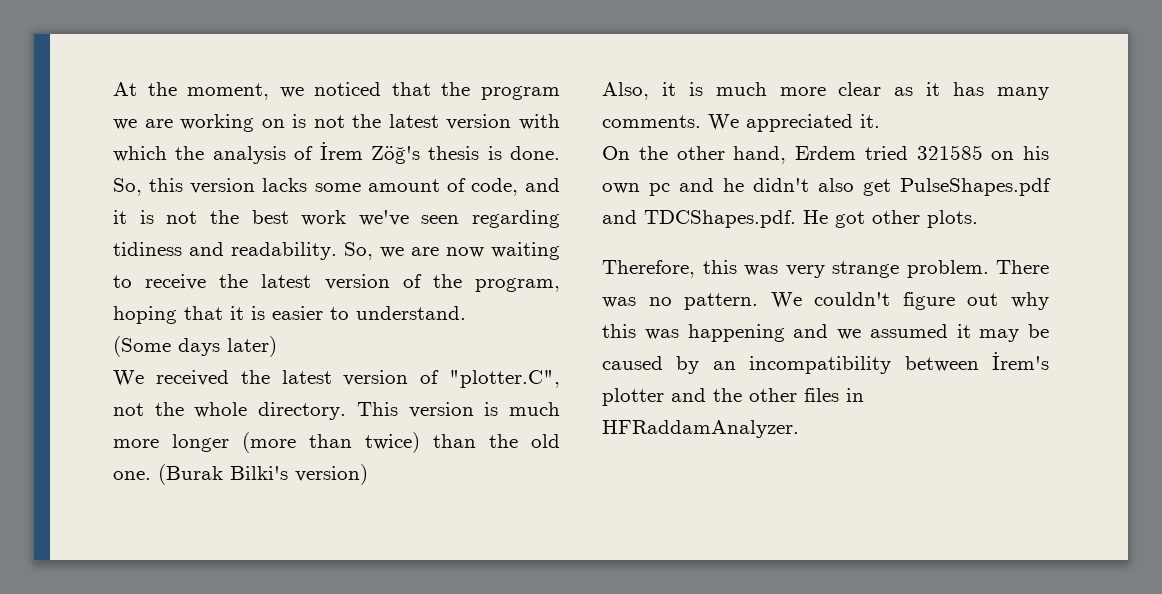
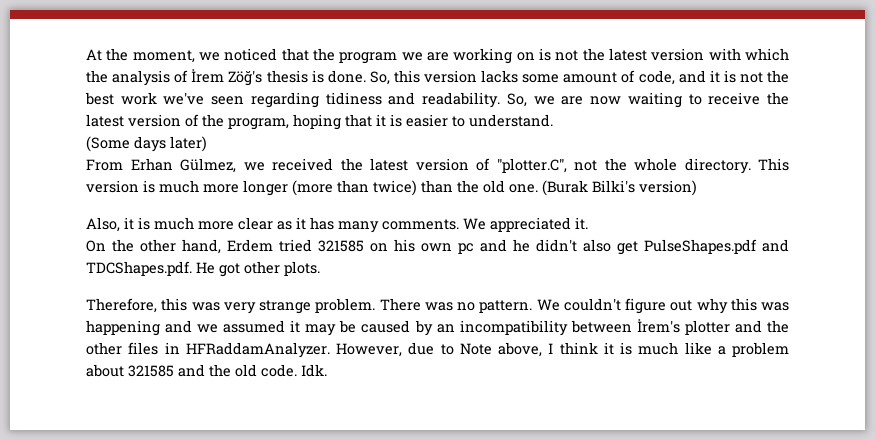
- We received the latest version of "plotter.C", not the whole directory.
+ From Erhan Gülmez, we received the latest version of "plotter.C", not the whole directory.
+ However, due to Note above, I think it is much like a problem about 321585 and the old code. Idk.

